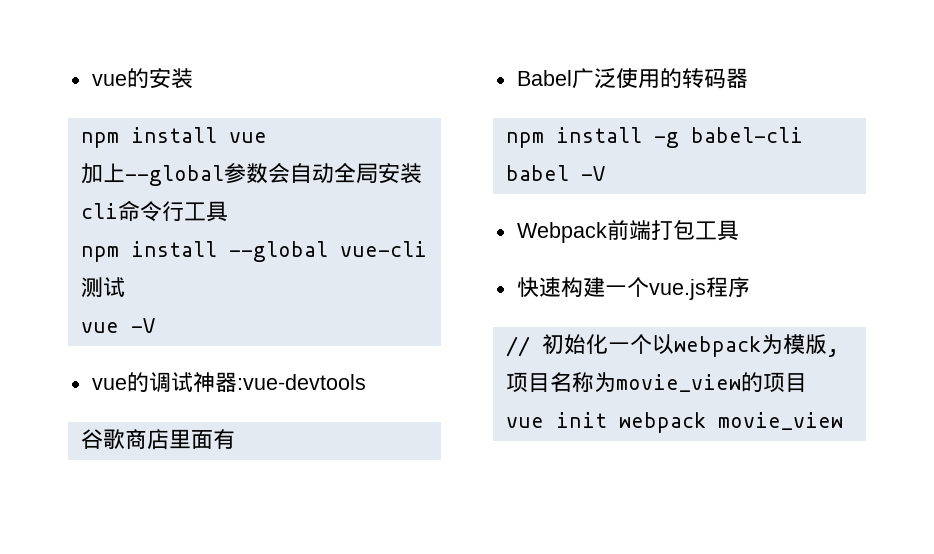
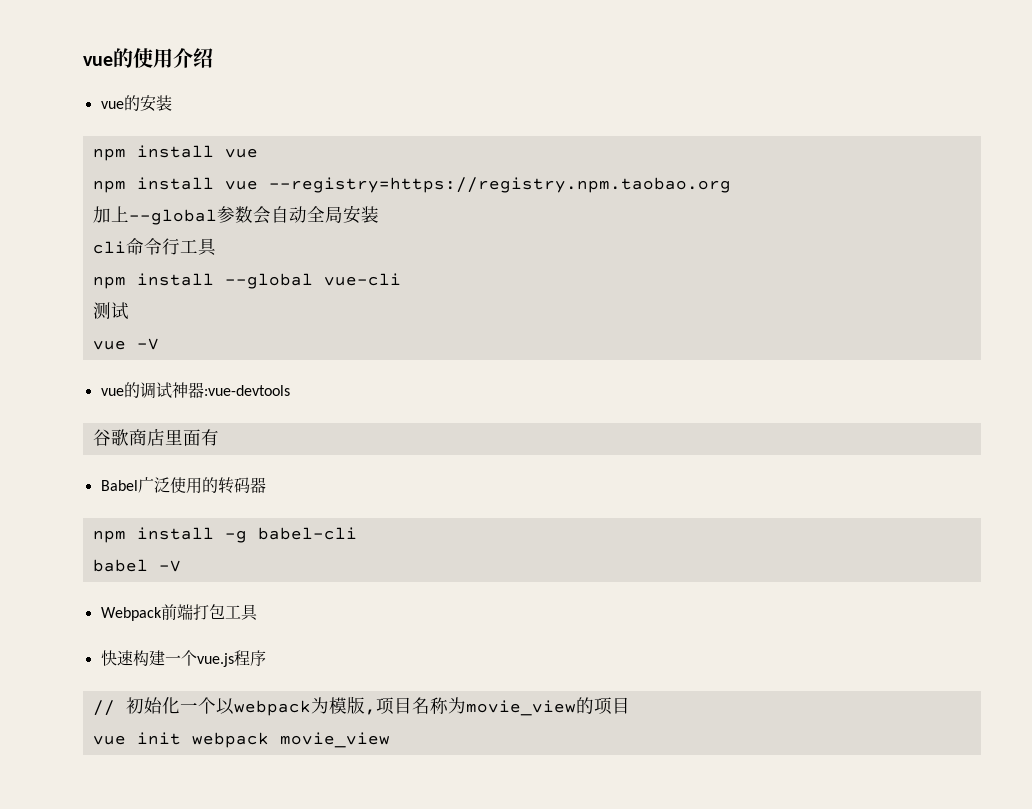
+ vue的使用介绍
+ npm install vue --registry=https://registry.npm.taobao.org

